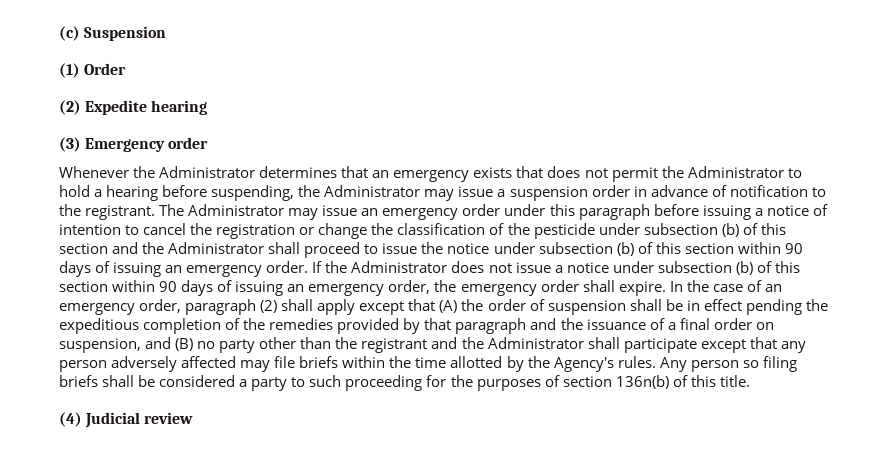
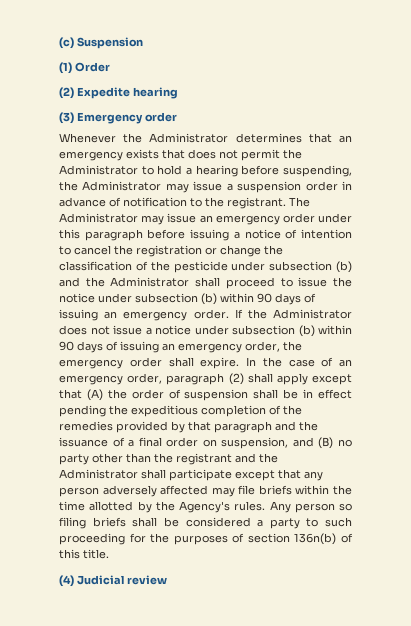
- The Administrator may issue an emergency order under this paragraph before issuing a notice of intention to cancel the registration or change the classification of the pesticide under subsection (b) of this section and the Administrator shall proceed to issue the notice under subsection (b) of this section within 90 days of issuing an emergency order.
+ The Administrator may issue an emergency order under this paragraph before issuing a notice of intention to cancel the registration or change the classification of the pesticide under subsection (b) and the Administrator shall proceed to issue the notice under subsection (b) within 90 days of issuing an emergency order.
- If the Administrator does not issue a notice under subsection (b) of this section within 90 days of issuing an emergency order, the emergency order shall expire.
+ If the Administrator does not issue a notice under subsection (b) within 90 days of issuing an emergency order, the emergency order shall expire.

